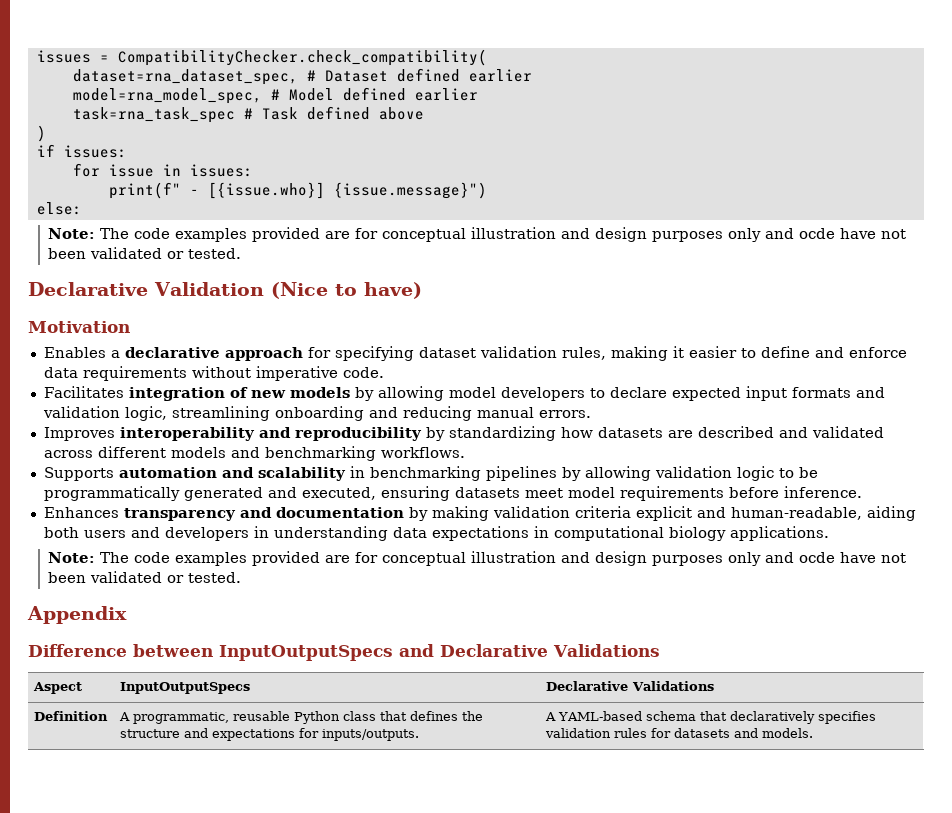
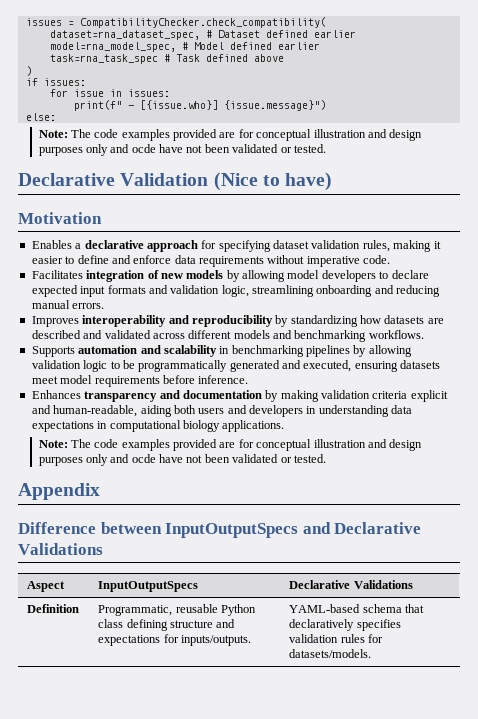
- Definition | A programmatic, reusable Python class that defines the structure and expectations for inputs/outputs. | A YAML-based schema that declaratively specifies validation rules for datasets and models.
+ Definition | Programmatic, reusable Python class defining structure and expectations for inputs/outputs. | YAML-based schema that declaratively specifies validation rules for datasets/models.

